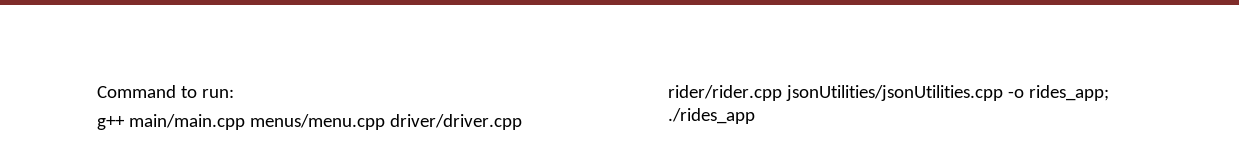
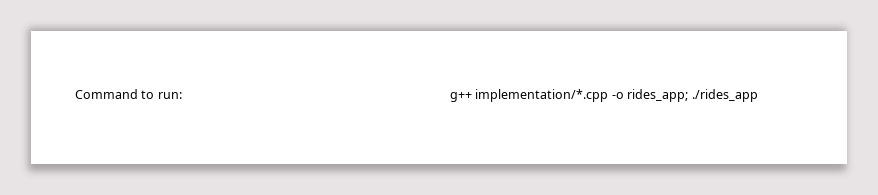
- g++ main/main.cpp menus/menu.cpp driver/driver.cpp rider/rider.cpp jsonUtilities/jsonUtilities.cpp -o rides_app; ./rides_app
+ g++ implementation/*.cpp -o rides_app; ./rides_app

